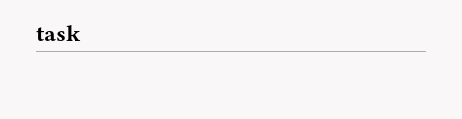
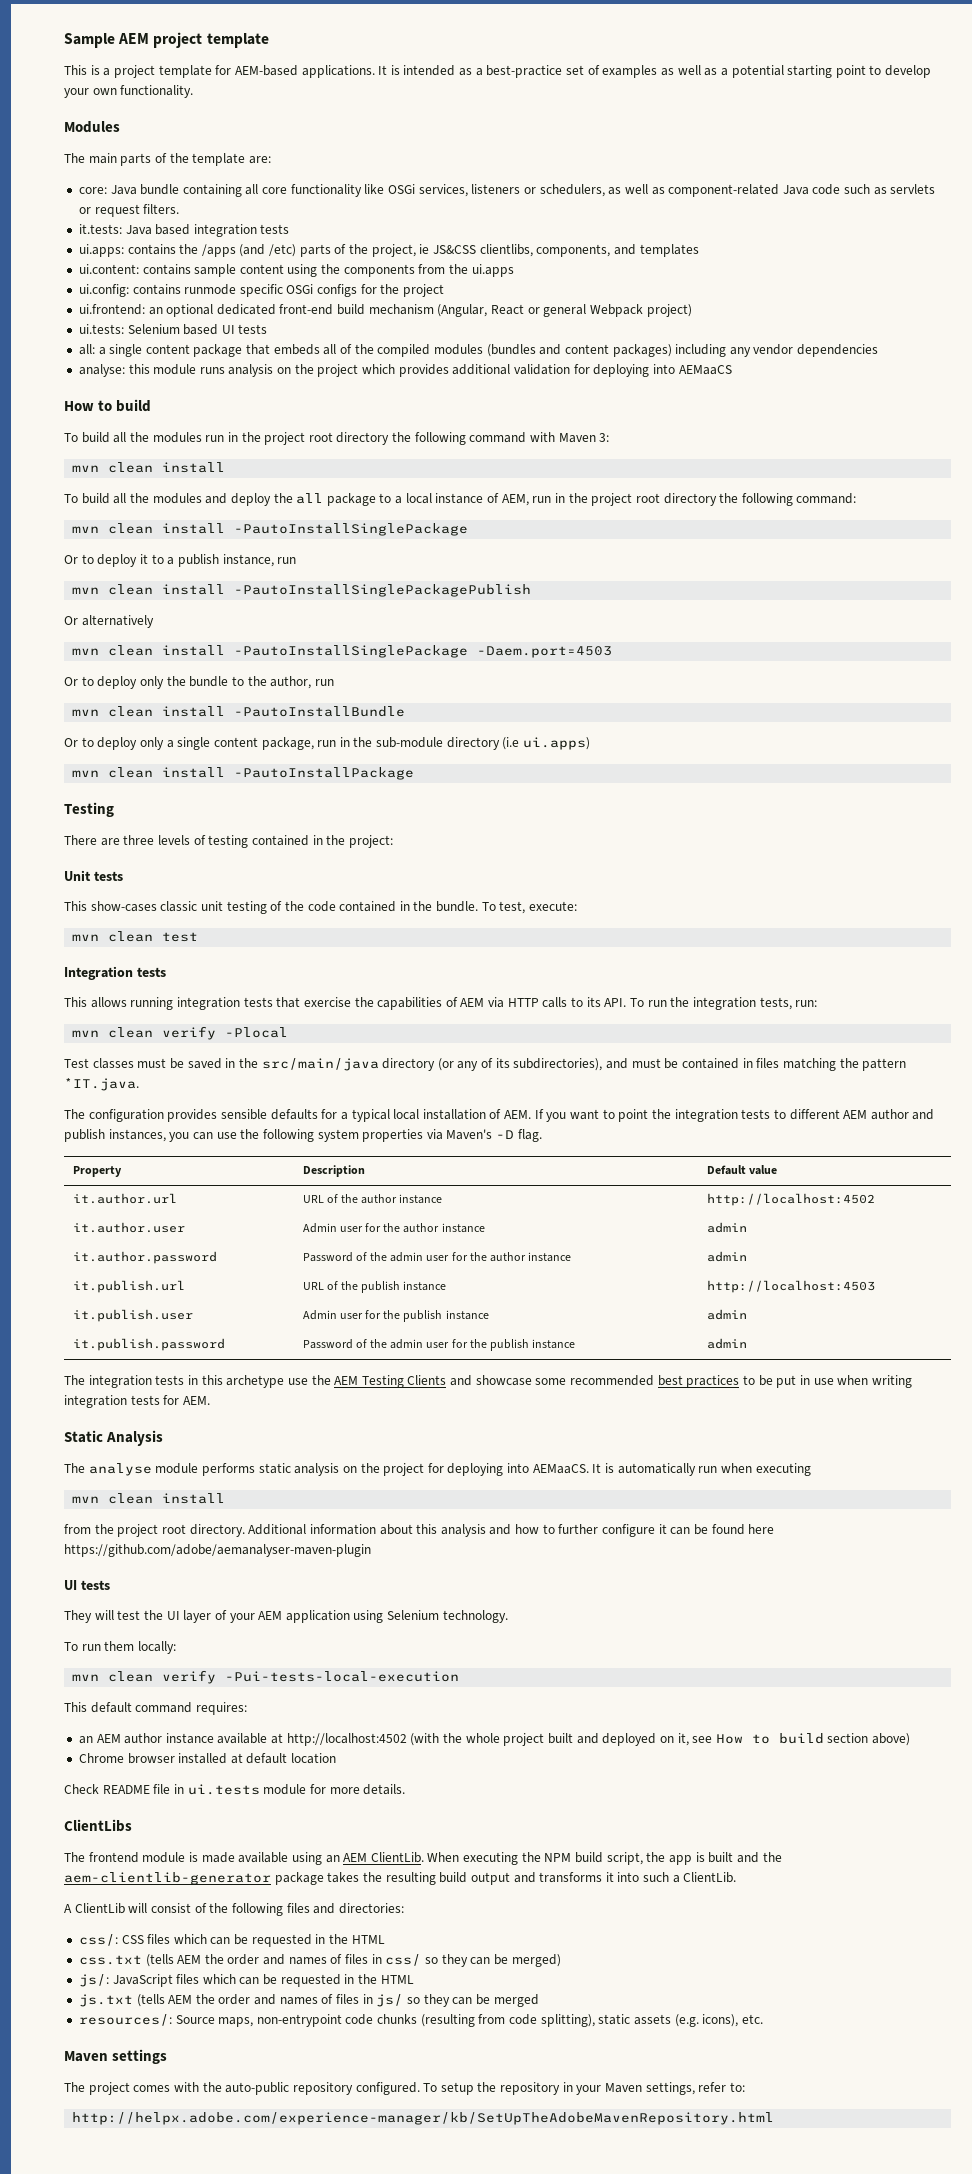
- task
+ Sample AEM project template
+ This is a project template for AEM-based applications. It is intended as a best-practice set of examples as well as a potential starting point to develop your own functionality.
+ Modules
+ The main parts of the template are:
+ core: Java bundle containing all core functionality like OSGi services, listeners or schedulers, as well as component-related Java code such as servlets or request filters.
+ it.tests: Java based integration tests
+ ui.apps: contains the /apps (and /etc) parts of the project, ie JS&CSS clientlibs, components, and templates
+ ui.content: contains sample content using the components from the ui.apps
+ ui.config: contains runmode specific OSGi configs for the project
+ ui.frontend: an optional dedicated front-end build mechanism (Angular, React or general Webpack project)
+ ui.tests: Selenium based UI tests
+ all: a single content package that embeds all of the compiled modules (bundles and content packages) including any vendor dependencies
+ analyse: this module runs analysis on the project which provides additional validation for deploying into AEMaaCS
+ How to build
+ To build all the modules run in the project root directory the following command with Maven 3:
+ mvn clean install
+ To build all the modules and deploy the all package to a local instance of AEM, run in the project root directory the following command:
+ mvn clean install -PautoInstallSinglePackage
+ Or to deploy it to a publish instance, run
+ mvn clean install -PautoInstallSinglePackagePublish
+ Or alternatively
+ mvn clean install -PautoInstallSinglePackage -Daem.port=4503
+ Or to deploy only the bundle to the author, run
+ mvn clean install -PautoInstallBundle
+ Or to deploy only a single content package, run in the sub-module directory (i.e ui.apps)
+ mvn clean install -PautoInstallPackage
+ Testing
+ There are three levels of testing contained in the project:
+ Unit tests
+ This show-cases classic unit testing of the code contained in the bundle. To test, execute:
+ mvn clean test
+ Integration tests
+ This allows running integration tests that exercise the capabilities of AEM via HTTP calls to its API. To run the integration tests, run:
+ mvn clean verify -Plocal
+ Test classes must be saved in the src/main/java directory (or any of its subdirectories), and must be contained in files matching the pattern *IT.java.
+ The configuration provides sensible defaults for a typical local installation of AEM. If you want to point the integration tests to different AEM author and publish instances, you can use the following system properties via Maven's -D flag.
+ Property | Description | Default value
+ it.author.url | URL of the author instance | http://localhost:4502
+ it.author.user | Admin user for the author instance | admin
+ it.author.password | Password of the admin user for the author instance | admin
+ it.publish.url | URL of the publish instance | http://localhost:4503
+ it.publish.user | Admin user for the publish instance | admin
+ it.publish.password | Password of the admin user for the publish instance | admin
+ The integration tests in this archetype use the AEM Testing Clients and showcase some recommended best practices to be put in use when writing integration tests for AEM.
+ Static Analysis
+ The analyse module performs static analysis on the project for deploying into AEMaaCS. It is automatically run when executing
+ mvn clean install
+ from the project root directory. Additional information about this analysis and how to further configure it can be found here https://github.com/adobe/aemanalyser-maven-plugin
+ UI tests
+ They will test the UI layer of your AEM application using Selenium technology.
+ To run them locally:
+ mvn clean verify -Pui-tests-local-execution
+ This default command requires:
+ an AEM author instance available at http://localhost:4502 (with the whole project built and deployed on it, see How to build section above)
+ Chrome browser installed at default location
+ Check README file in ui.tests module for more details.
+ ClientLibs
+ The frontend module is made available using an AEM ClientLib. When executing the NPM build script, the app is built and the aem-clientlib-generator package takes the resulting build output and transforms it into such a ClientLib.
+ A ClientLib will consist of the following files and directories:
+ css/: CSS files which can be requested in the HTML
+ css.txt (tells AEM the order and names of files in css/ so they can be merged)
+ js/: JavaScript files which can be requested in the HTML
+ js.txt (tells AEM the order and names of files in js/ so they can be merged
+ resources/: Source maps, non-entrypoint code chunks (resulting from code splitting), static assets (e.g. icons), etc.
+ Maven settings
+ The project comes with the auto-public repository configured. To setup the repository in your Maven settings, refer to:
+ http://helpx.adobe.com/experience-manager/kb/SetUpTheAdobeMavenRepository.html

